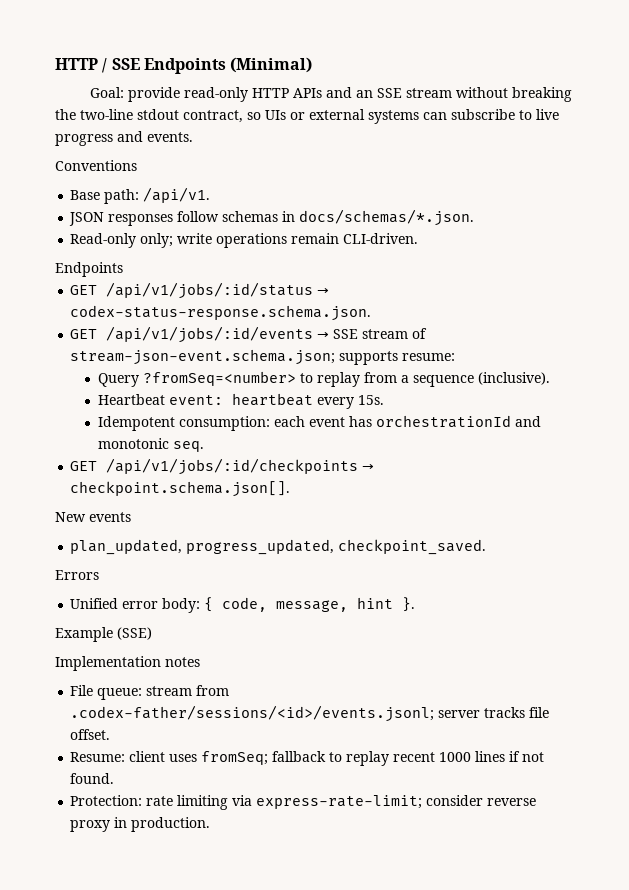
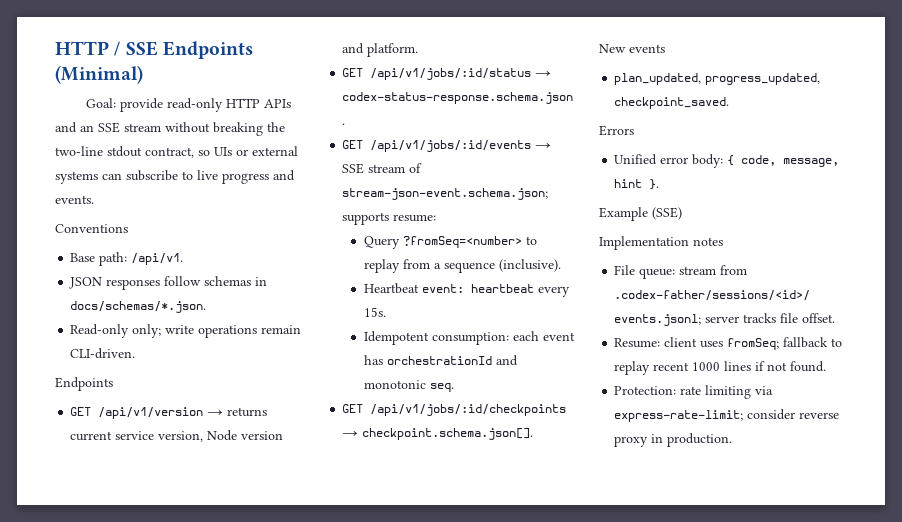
+ GET /api/v1/version → returns current service version, Node version and platform.

